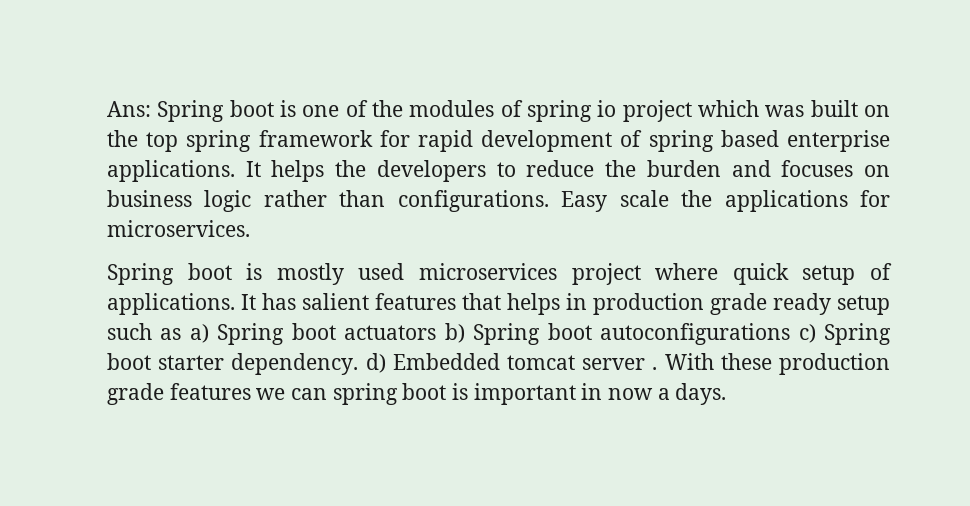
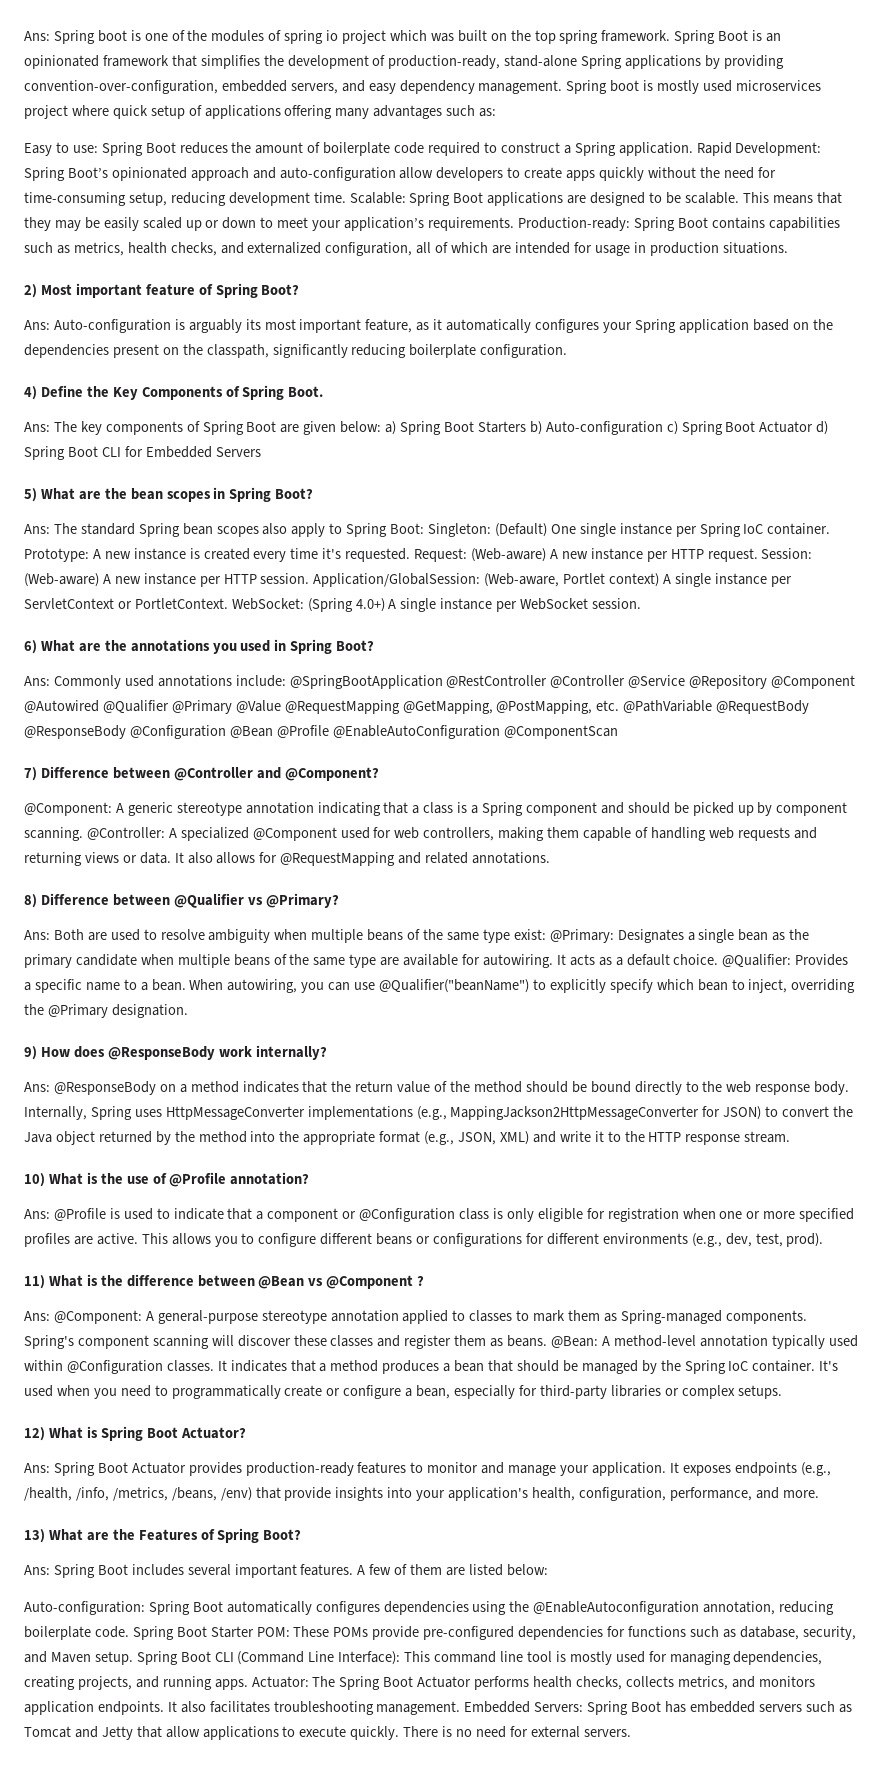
- Ans: Spring boot is one of the modules of spring io project which was built on the top spring framework for rapid development of spring based enterprise applications. It helps the developers to reduce the burden and focuses on business logic rather than configurations. Easy scale the applications for microservices.
- Spring boot is mostly used microservices project where quick setup of applications. It has salient features that helps in production grade ready setup such as a) Spring boot actuators b) Spring boot autoconfigurations c) Spring boot starter dependency. d) Embedded tomcat server . With these production grade features we can spring boot is important in now a days.
+ Ans: Spring boot is one of the modules of spring io project which was built on the top spring framework. Spring Boot is an opinionated framework that simplifies the development of production-ready, stand-alone Spring applications by providing convention-over-configuration, embedded servers, and easy dependency management. Spring boot is mostly used microservices project where quick setup of applications offering many advantages such as:
+ Easy to use: Spring Boot reduces the amount of boilerplate code required to construct a Spring application. Rapid Development: Spring Boot’s opinionated approach and auto-configuration allow developers to create apps quickly without the need for time-consuming setup, reducing development time. Scalable: Spring Boot applications are designed to be scalable. This means that they may be easily scaled up or down to meet your application’s requirements. Production-ready: Spring Boot contains capabilities such as metrics, health checks, and externalized configuration, all of which are intended for usage in production situations.
+ 2) Most important feature of Spring Boot?
+ Ans: Auto-configuration is arguably its most important feature, as it automatically configures your Spring application based on the dependencies present on the classpath, significantly reducing boilerplate configuration.
+ 4) Define the Key Components of Spring Boot.
+ Ans: The key components of Spring Boot are given below: a) Spring Boot Starters b) Auto-configuration c) Spring Boot Actuator d) Spring Boot CLI for Embedded Servers
+ 5) What are the bean scopes in Spring Boot?
+ Ans: The standard Spring bean scopes also apply to Spring Boot: Singleton: (Default) One single instance per Spring IoC container. Prototype: A new instance is created every time it's requested. Request: (Web-aware) A new instance per HTTP request. Session: (Web-aware) A new instance per HTTP session. Application/GlobalSession: (Web-aware, Portlet context) A single instance per ServletContext or PortletContext. WebSocket: (Spring 4.0+) A single instance per WebSocket session.
+ 6) What are the annotations you used in Spring Boot?
+ Ans: Commonly used annotations include: @SpringBootApplication @RestController @Controller @Service @Repository @Component @Autowired @Qualifier @Primary @Value @RequestMapping @GetMapping, @PostMapping, etc. @PathVariable @RequestBody @ResponseBody @Configuration @Bean @Profile @EnableAutoConfiguration @ComponentScan
+ 7) Difference between @Controller and @Component?
+ @Component: A generic stereotype annotation indicating that a class is a Spring component and should be picked up by component scanning. @Controller: A specialized @Component used for web controllers, making them capable of handling web requests and returning views or data. It also allows for @RequestMapping and related annotations.
+ 8) Difference between @Qualifier vs @Primary?
+ Ans: Both are used to resolve ambiguity when multiple beans of the same type exist: @Primary: Designates a single bean as the primary candidate when multiple beans of the same type are available for autowiring. It acts as a default choice. @Qualifier: Provides a specific name to a bean. When autowiring, you can use @Qualifier("beanName") to explicitly specify which bean to inject, overriding the @Primary designation.
+ 9) How does @ResponseBody work internally?
+ Ans: @ResponseBody on a method indicates that the return value of the method should be bound directly to the web response body. Internally, Spring uses HttpMessageConverter implementations (e.g., MappingJackson2HttpMessageConverter for JSON) to convert the Java object returned by the method into the appropriate format (e.g., JSON, XML) and write it to the HTTP response stream.
+ 10) What is the use of @Profile annotation?
+ Ans: @Profile is used to indicate that a component or @Configuration class is only eligible for registration when one or more specified profiles are active. This allows you to configure different beans or configurations for different environments (e.g., dev, test, prod).
+ 11) What is the difference between @Bean vs @Component ?
+ Ans: @Component: A general-purpose stereotype annotation applied to classes to mark them as Spring-managed components. Spring's component scanning will discover these classes and register them as beans. @Bean: A method-level annotation typically used within @Configuration classes. It indicates that a method produces a bean that should be managed by the Spring IoC container. It's used when you need to programmatically create or configure a bean, especially for third-party libraries or complex setups.
+ 12) What is Spring Boot Actuator?
+ Ans: Spring Boot Actuator provides production-ready features to monitor and manage your application. It exposes endpoints (e.g., /health, /info, /metrics, /beans, /env) that provide insights into your application's health, configuration, performance, and more.
+ 13) What are the Features of Spring Boot?
+ Ans: Spring Boot includes several important features. A few of them are listed below:
+ Auto-configuration: Spring Boot automatically configures dependencies using the @EnableAutoconfiguration annotation, reducing boilerplate code. Spring Boot Starter POM: These POMs provide pre-configured dependencies for functions such as database, security, and Maven setup. Spring Boot CLI (Command Line Interface): This command line tool is mostly used for managing dependencies, creating projects, and running apps. Actuator: The Spring Boot Actuator performs health checks, collects metrics, and monitors application endpoints. It also facilitates troubleshooting management. Embedded Servers: Spring Boot has embedded servers such as Tomcat and Jetty that allow applications to execute quickly. There is no need for external servers.

